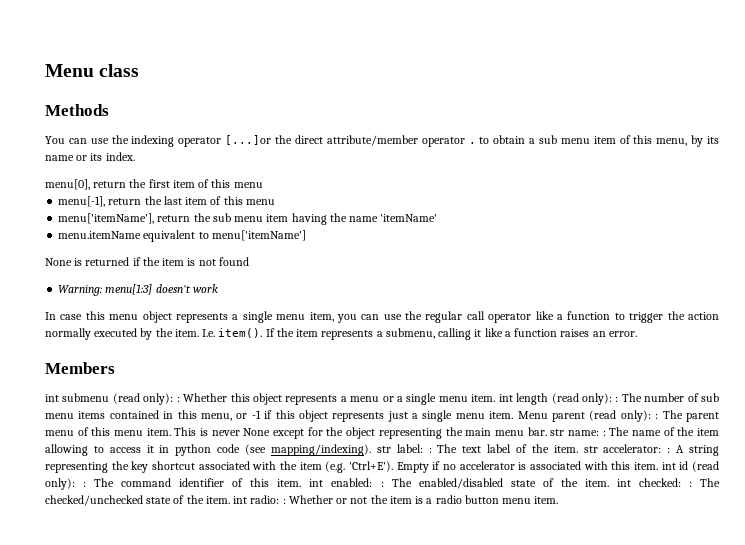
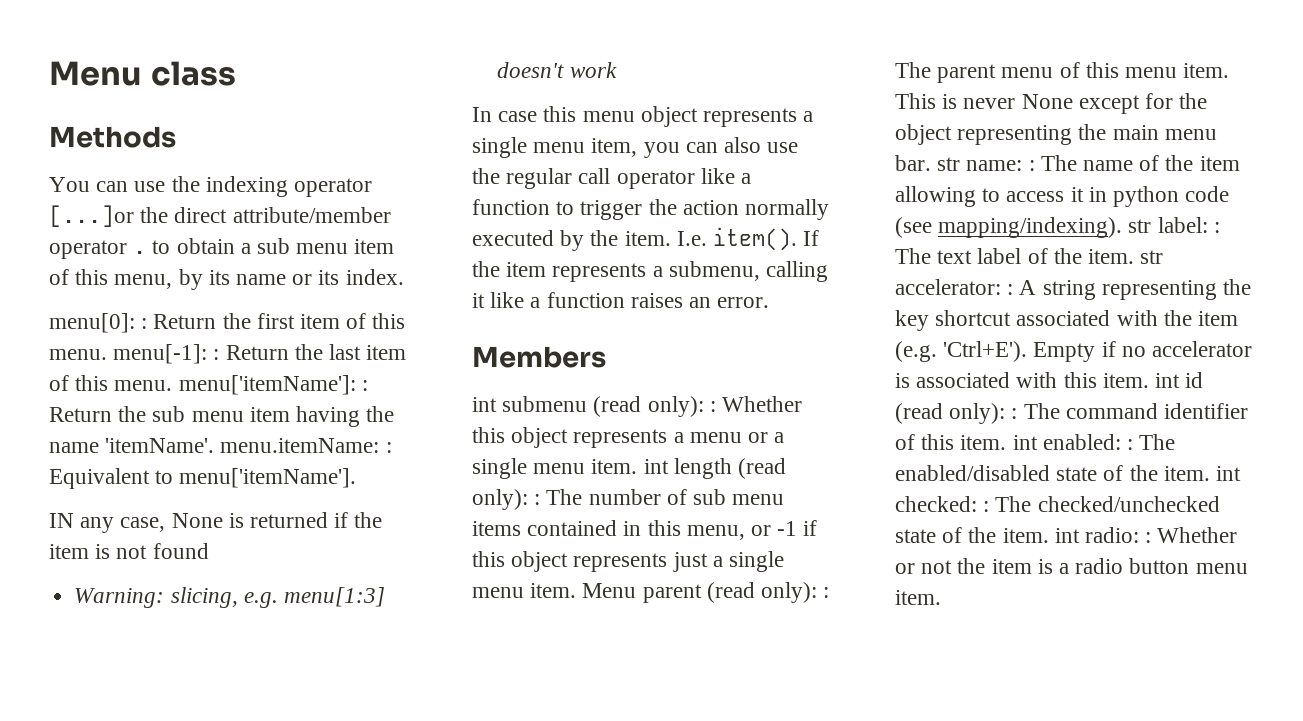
- menu[0], return the first item of this menu
- menu[-1], return the last item of this menu
- menu['itemName'], return the sub menu item having the name 'itemName'
- menu.itemName equivalent to menu['itemName']
- None is returned if the item is not found
+ menu[0]: : Return the first item of this menu. menu[-1]: : Return the last item of this menu. menu['itemName']: : Return the sub menu item having the name 'itemName'. menu.itemName: : Equivalent to menu['itemName'].
+ IN any case, None is returned if the item is not found
- Warning: menu[1:3] doesn't work
+ Warning: slicing, e.g. menu[1:3] doesn't work
- In case this menu object represents a single menu item, you can use the regular call operator like a function to trigger the action normally executed by the item.
+ In case this menu object represents a single menu item, you can also use the regular call operator like a function to trigger the action normally executed by the item.

